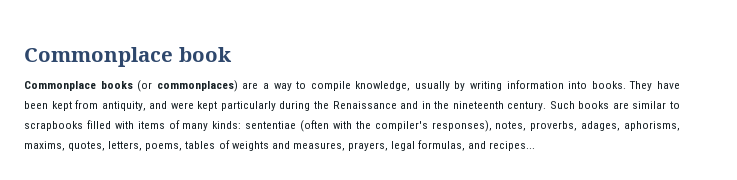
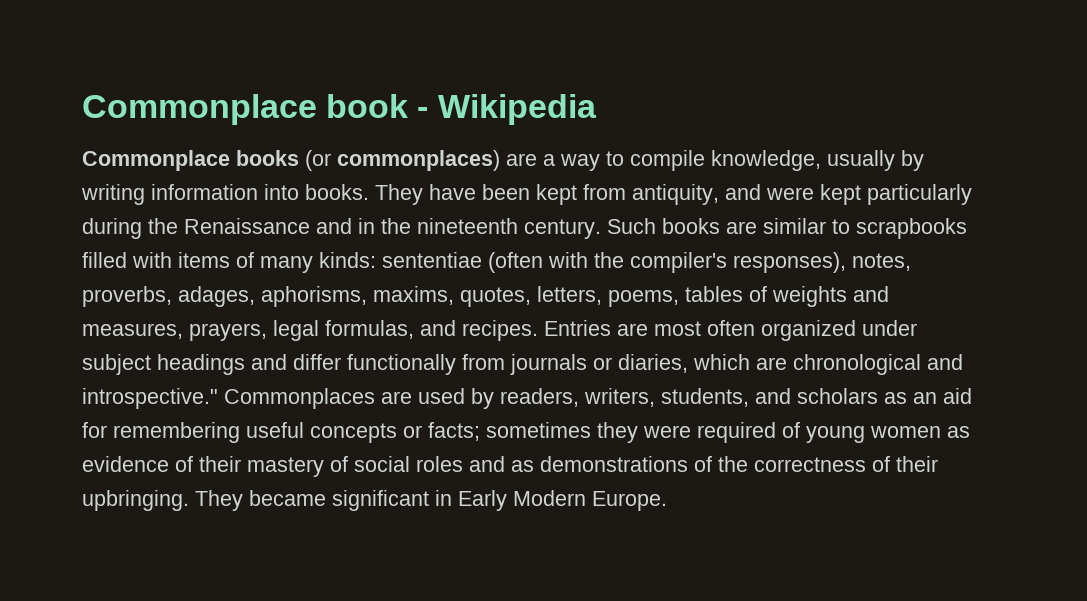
- Commonplace book
+ Commonplace book - Wikipedia
- Such books are similar to scrapbooks filled with items of many kinds: sententiae (often with the compiler's responses), notes, proverbs, adages, aphorisms, maxims, quotes, letters, poems, tables of weights and measures, prayers, legal formulas, and recipes...
+ Such books are similar to scrapbooks filled with items of many kinds: sententiae (often with the compiler's responses), notes, proverbs, adages, aphorisms, maxims, quotes, letters, poems, tables of weights and measures, prayers, legal formulas, and recipes. Entries are most often organized under subject headings and differ functionally from journals or diaries, which are chronological and introspective." Commonplaces are used by readers, writers, students, and scholars as an aid for remembering useful concepts or facts; sometimes they were required of young women as evidence of their mastery of social roles and as demonstrations of the correctness of their upbringing. They became significant in Early Modern Europe.

